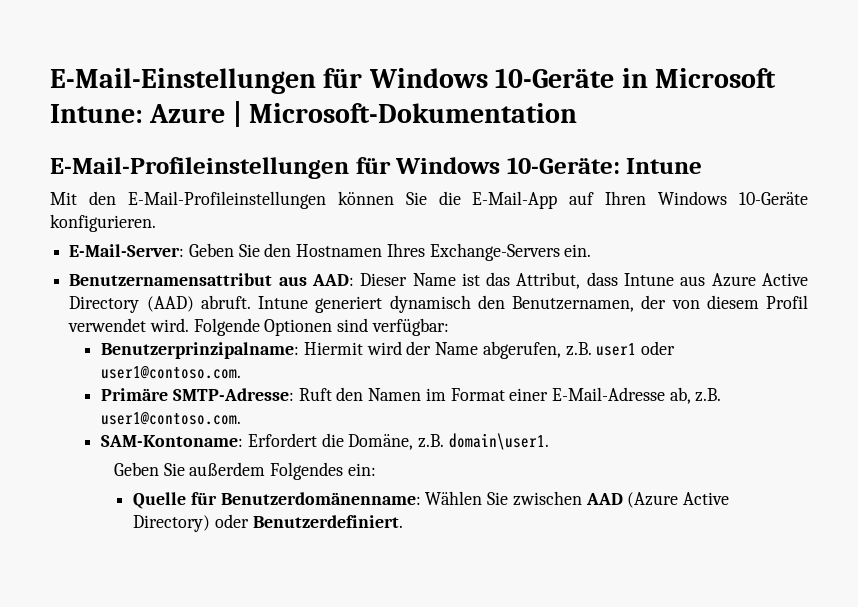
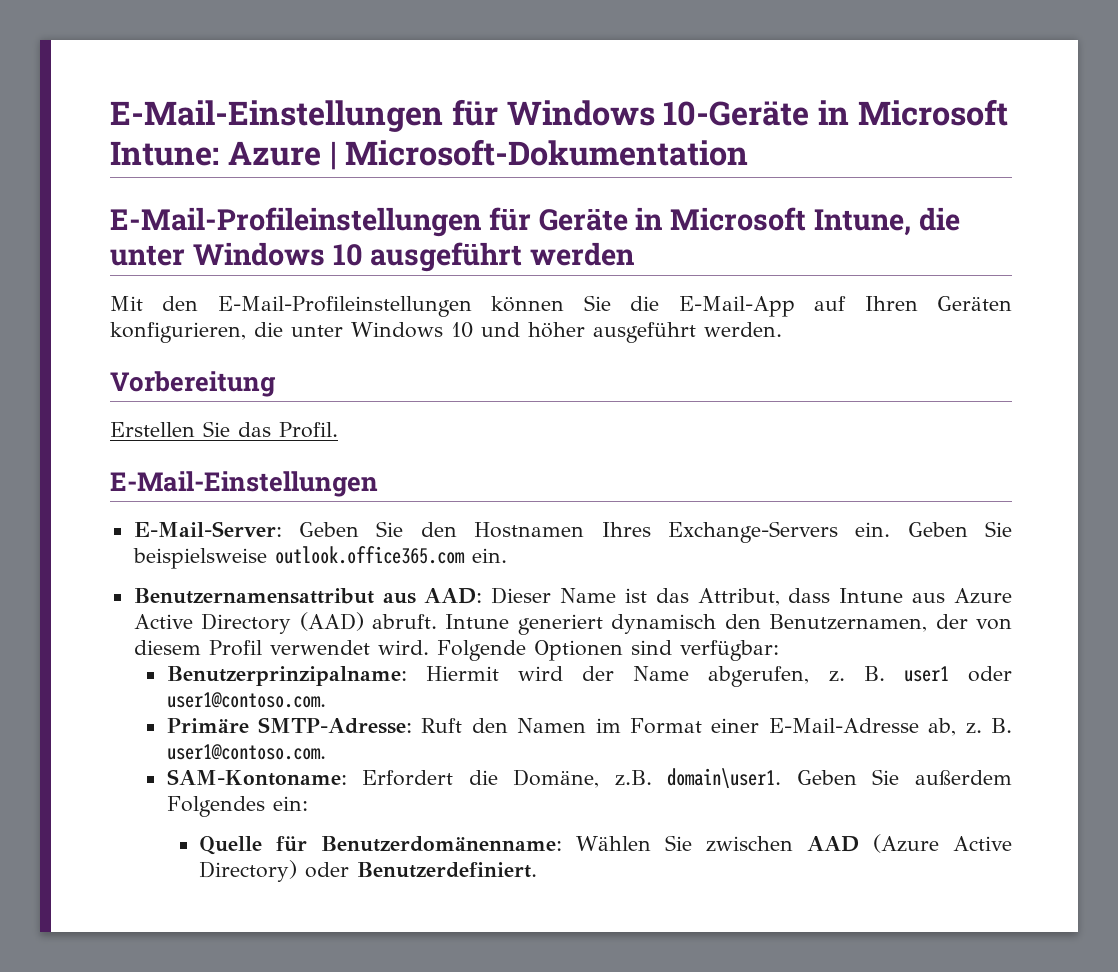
- E-Mail-Profileinstellungen für Windows 10-Geräte: Intune
+ E-Mail-Profileinstellungen für Geräte in Microsoft Intune, die unter Windows 10 ausgeführt werden
- Mit den E-Mail-Profileinstellungen können Sie die E-Mail-App auf Ihren Windows 10-Geräte konfigurieren.
+ Mit den E-Mail-Profileinstellungen können Sie die E-Mail-App auf Ihren Geräten konfigurieren, die unter Windows 10 und höher ausgeführt werden.
+ Vorbereitung
+ Erstellen Sie das Profil.
+ E-Mail-Einstellungen
+ Geben Sie beispielsweise outlook.office365.com ein.
- Benutzerprinzipalname: Hiermit wird der Name abgerufen, z.B. user1 oder user1@contoso.com.
+ Benutzerprinzipalname: Hiermit wird der Name abgerufen, z. B. user1 oder user1@contoso.com.
- Primäre SMTP-Adresse: Ruft den Namen im Format einer E-Mail-Adresse ab, z.B. user1@contoso.com.
+ Primäre SMTP-Adresse: Ruft den Namen im Format einer E-Mail-Adresse ab, z. B. user1@contoso.com.
- SAM-Kontoname: Erfordert die Domäne, z.B. domain\user1.
- Geben Sie außerdem Folgendes ein:
+ SAM-Kontoname: Erfordert die Domäne, z.B. domain\user1. Geben Sie außerdem Folgendes ein:

